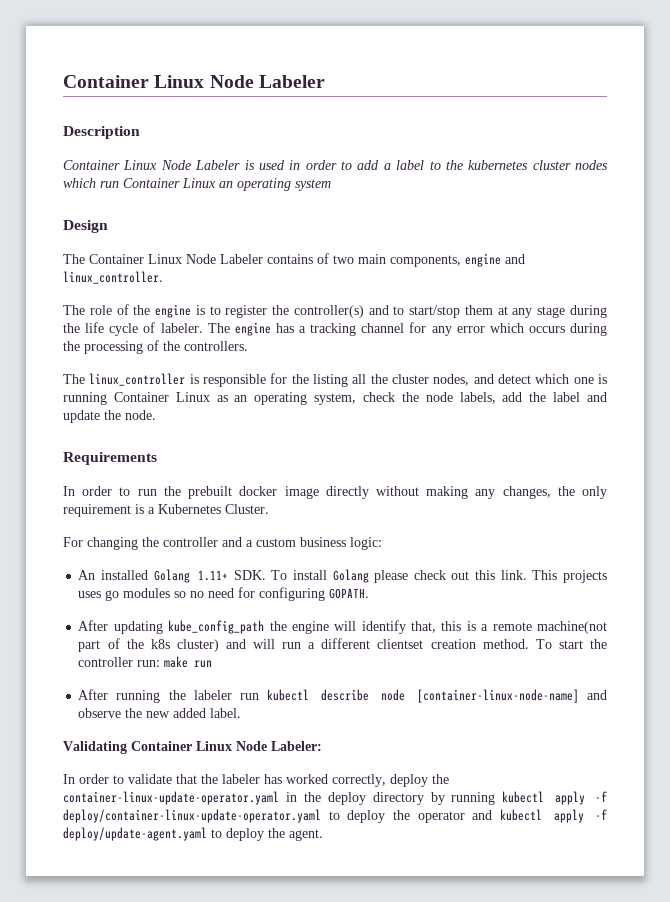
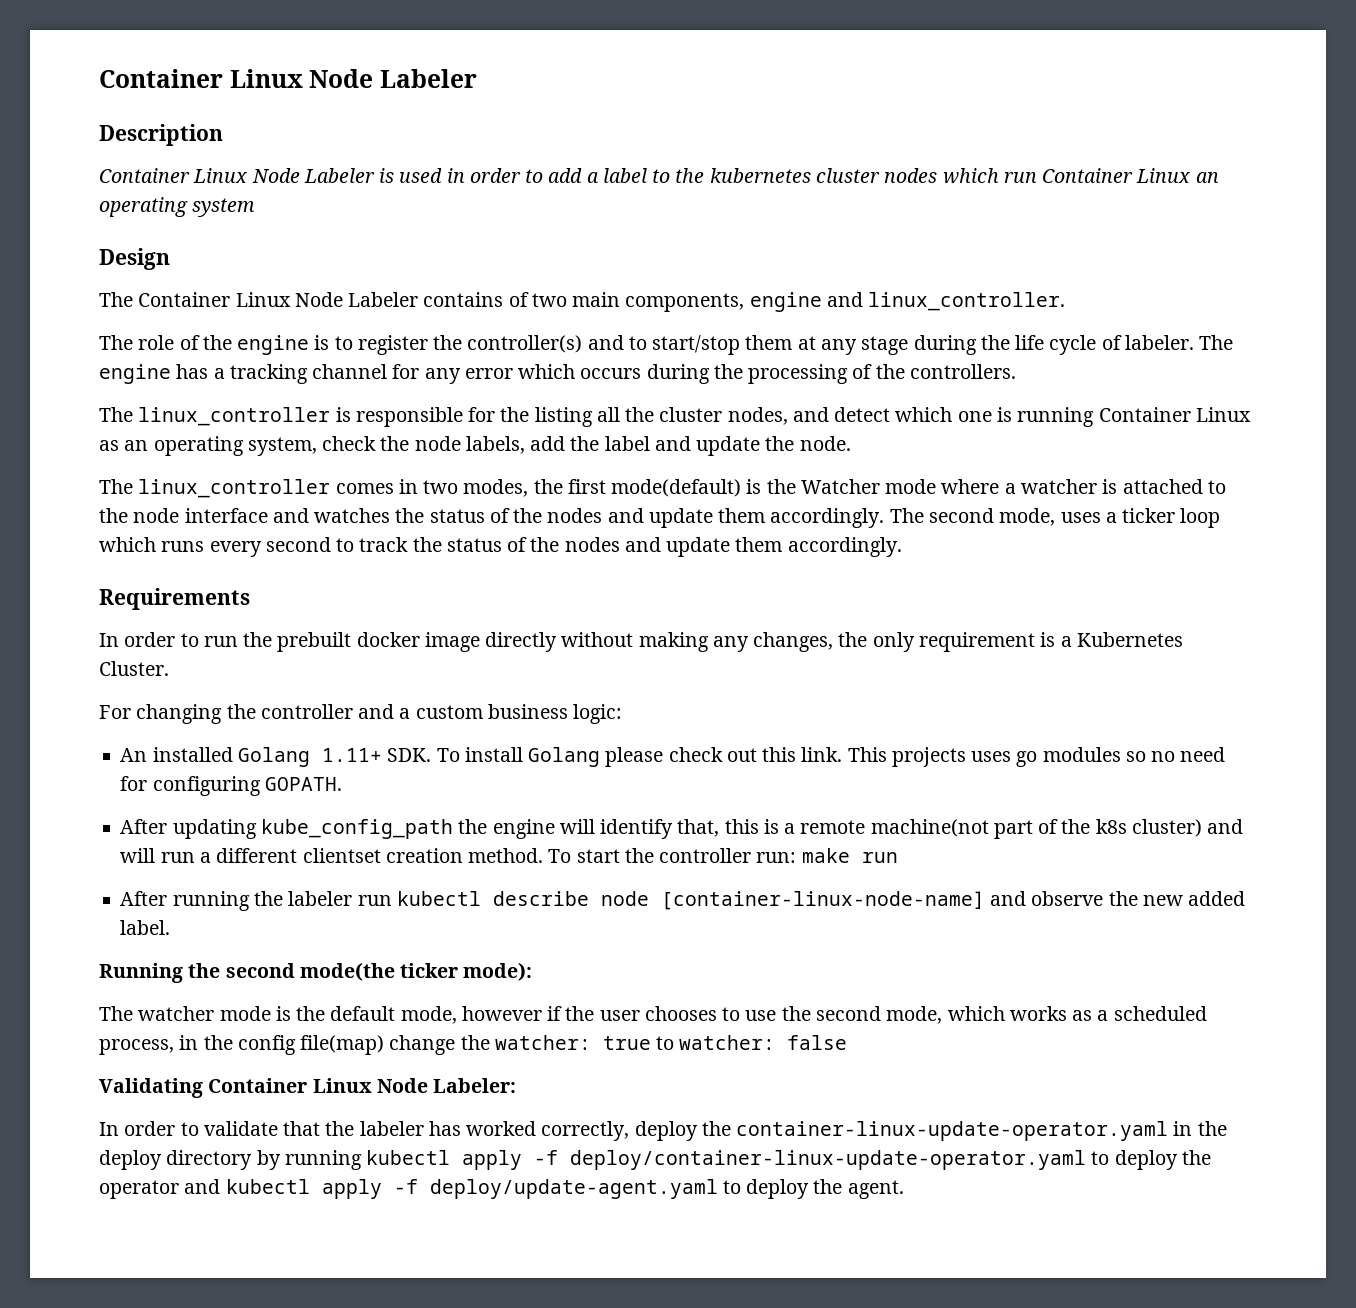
+ The linux_controller comes in two modes, the first mode(default) is the Watcher mode where a watcher is attached to the node interface and watches the status of the nodes and update them accordingly. The second mode, uses a ticker loop which runs every second to track the status of the nodes and update them accordingly.
+ Running the second mode(the ticker mode):
+ The watcher mode is the default mode, however if the user chooses to use the second mode, which works as a scheduled process, in the config file(map) change the watcher: true to watcher: false

